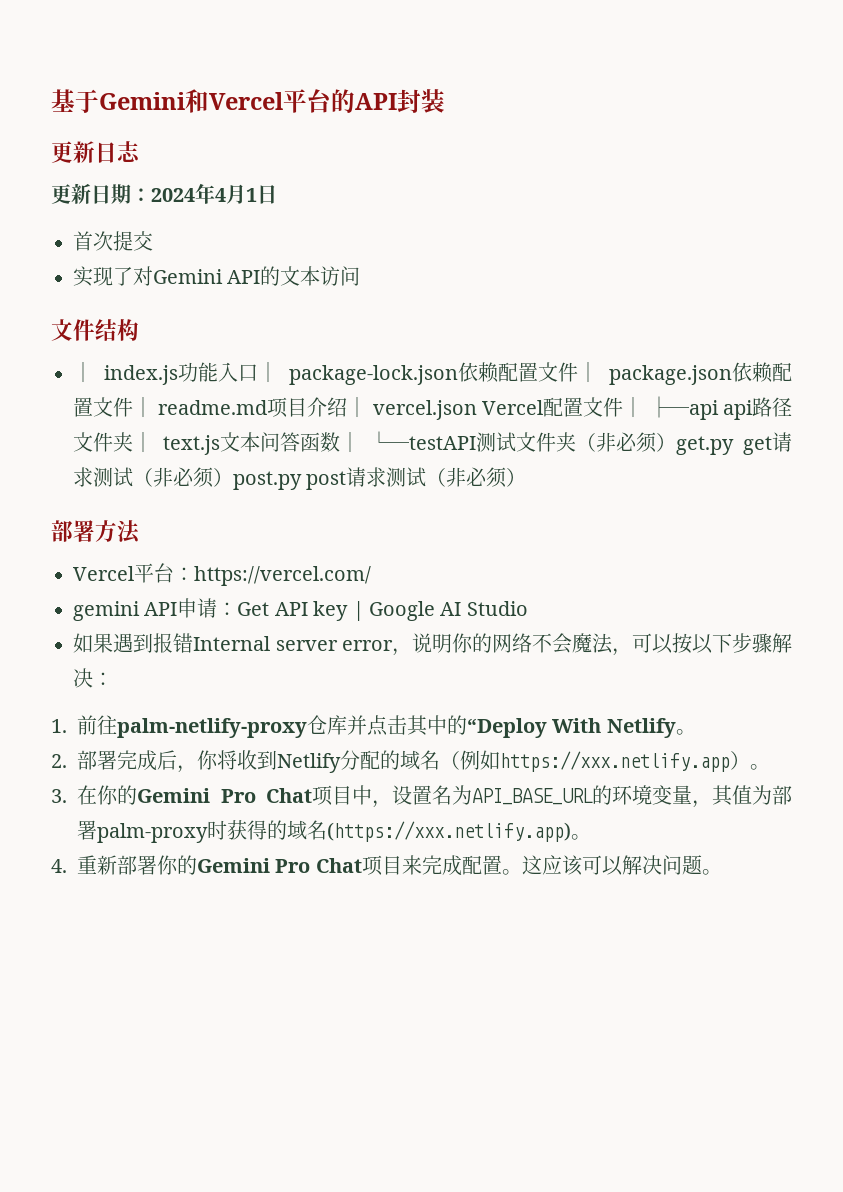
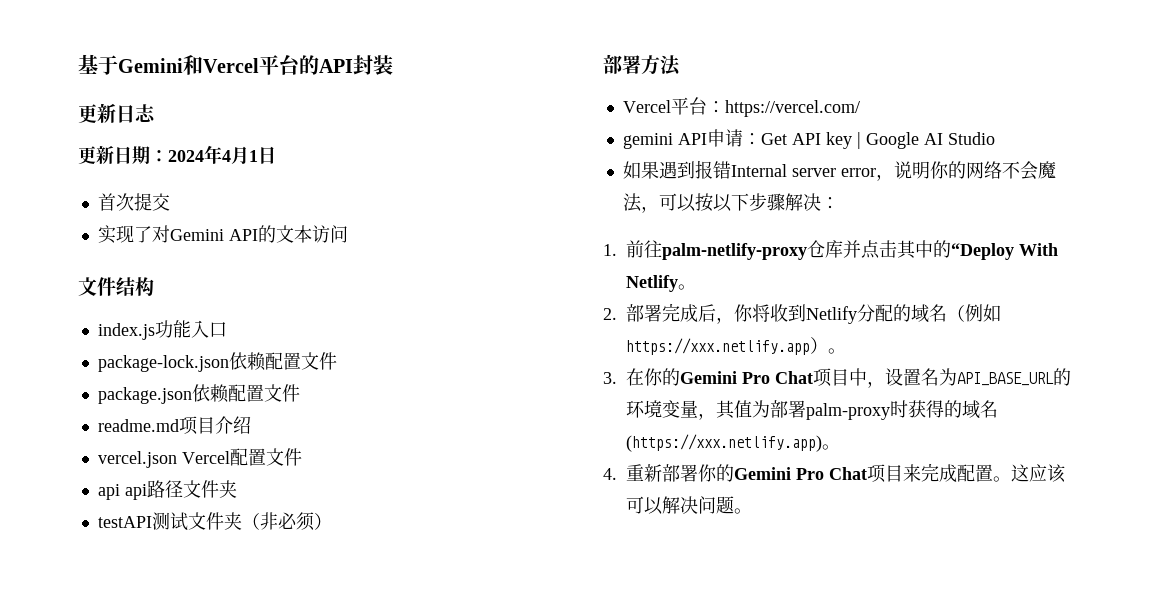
- │ index.js功能入口│ package-lock.json依赖配置文件│ package.json依赖配置文件│ readme.md项目介绍│ vercel.json Vercel配置文件│ ├─api api路径文件夹│ text.js文本问答函数│ └─testAPI测试文件夹（非必须）get.py get请求测试（非必须）post.py post请求测试（非必须）
+ index.js功能入口
+ package-lock.json依赖配置文件
+ package.json依赖配置文件
+ readme.md项目介绍
+ vercel.json Vercel配置文件
+ api api路径文件夹
+ testAPI测试文件夹（非必须）

